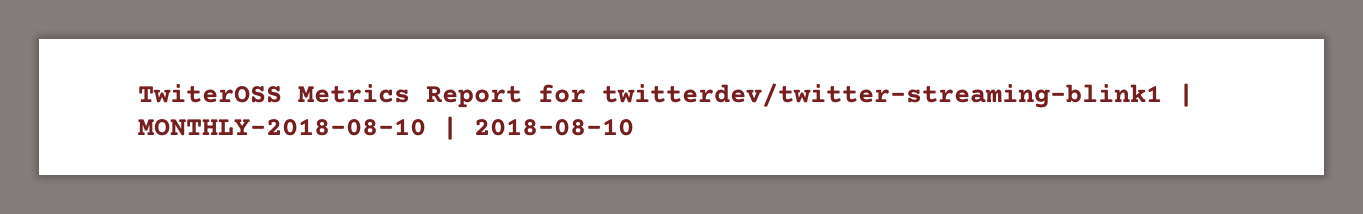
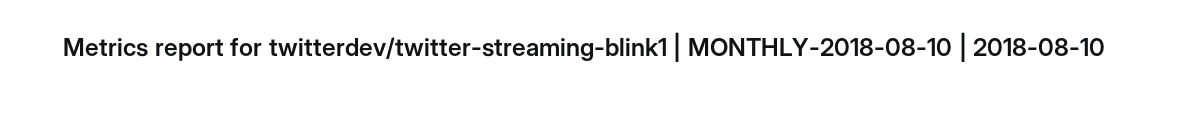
- TwiterOSS Metrics Report for twitterdev/twitter-streaming-blink1 | MONTHLY-2018-08-10 | 2018-08-10
+ Metrics report for twitterdev/twitter-streaming-blink1 | MONTHLY-2018-08-10 | 2018-08-10

